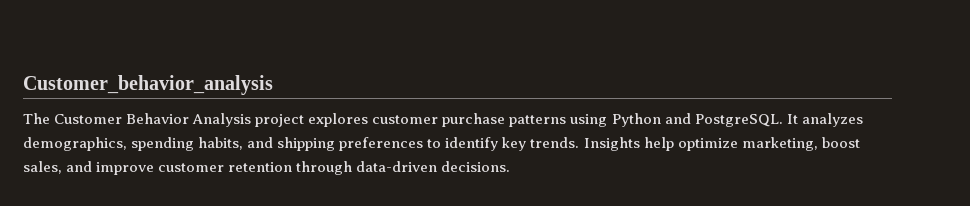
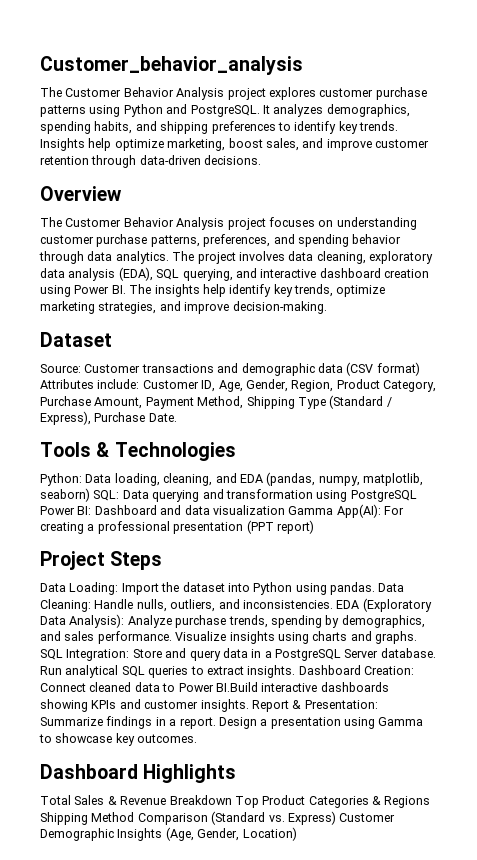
+ Overview
+ The Customer Behavior Analysis project focuses on understanding customer purchase patterns, preferences, and spending behavior through data analytics. The project involves data cleaning, exploratory data analysis (EDA), SQL querying, and interactive dashboard creation using Power BI. The insights help identify key trends, optimize marketing strategies, and improve decision-making.
+ Dataset
+ Source: Customer transactions and demographic data (CSV format) Attributes include: Customer ID, Age, Gender, Region, Product Category, Purchase Amount, Payment Method, Shipping Type (Standard / Express), Purchase Date.
+ Tools & Technologies
+ Python: Data loading, cleaning, and EDA (pandas, numpy, matplotlib, seaborn) SQL: Data querying and transformation using PostgreSQL Power BI: Dashboard and data visualization Gamma App(AI): For creating a professional presentation (PPT report)
+ Project Steps
+ Data Loading: Import the dataset into Python using pandas. Data Cleaning: Handle nulls, outliers, and inconsistencies. EDA (Exploratory Data Analysis): Analyze purchase trends, spending by demographics, and sales performance. Visualize insights using charts and graphs. SQL Integration: Store and query data in a PostgreSQL Server database. Run analytical SQL queries to extract insights. Dashboard Creation: Connect cleaned data to Power BI.Build interactive dashboards showing KPIs and customer insights. Report & Presentation: Summarize findings in a report. Design a presentation using Gamma to showcase key outcomes.
+ Dashboard Highlights
+ Total Sales & Revenue Breakdown Top Product Categories & Regions Shipping Method Comparison (Standard vs. Express) Customer Demographic Insights (Age, Gender, Location)

